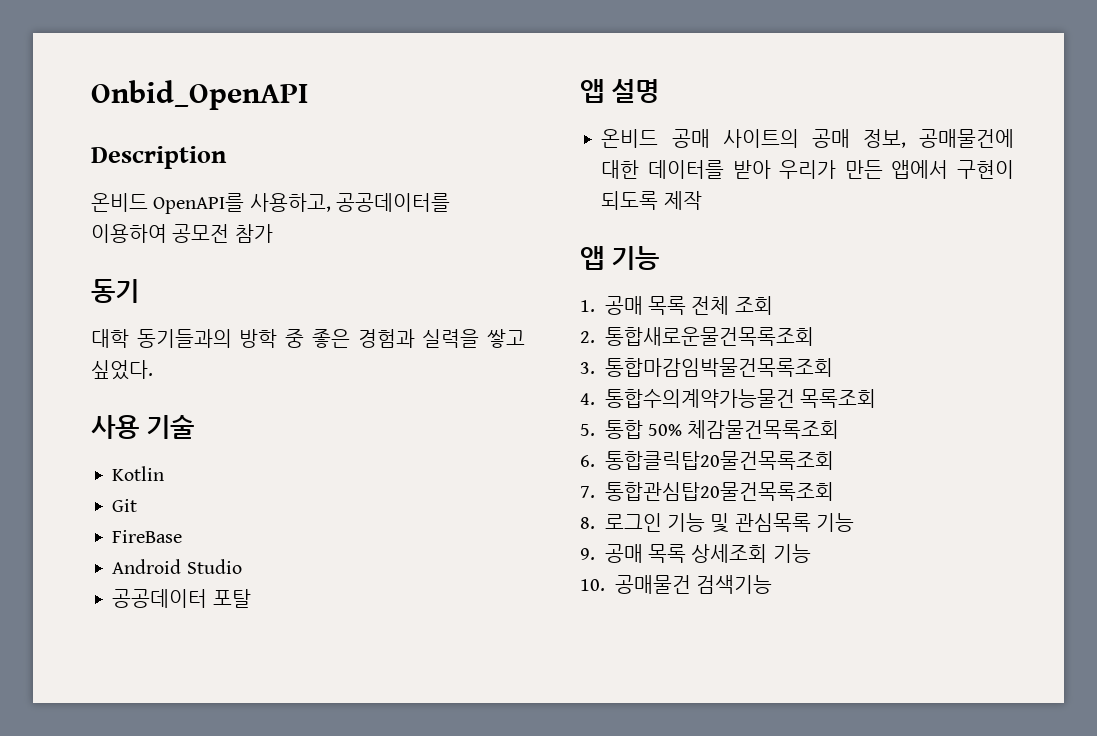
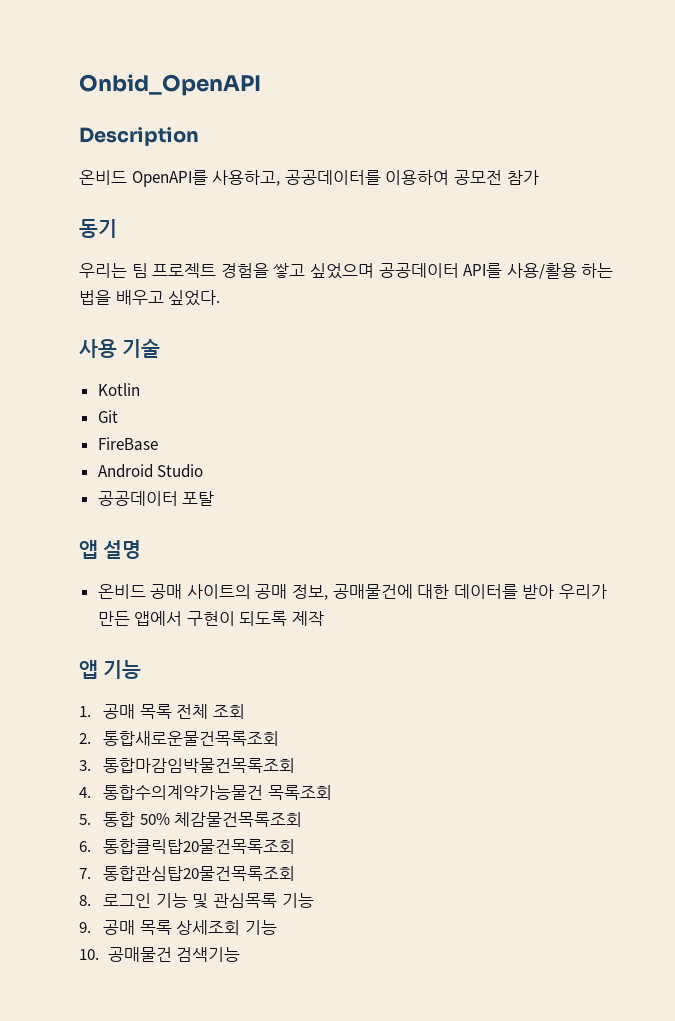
- 대학 동기들과의 방학 중 좋은 경험과 실력을 쌓고 싶었다.
+ 우리는 팀 프로젝트 경험을 쌓고 싶었으며 공공데이터 API를 사용/활용 하는 법을 배우고 싶었다.

